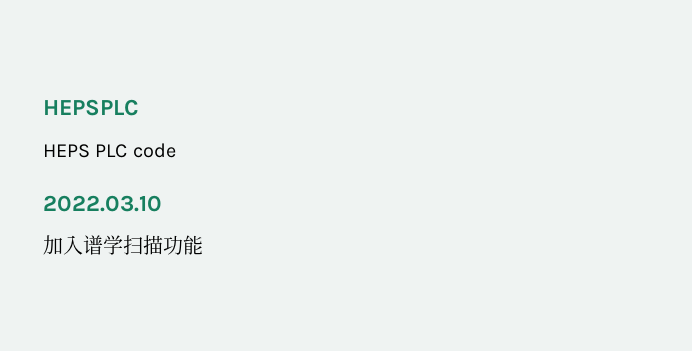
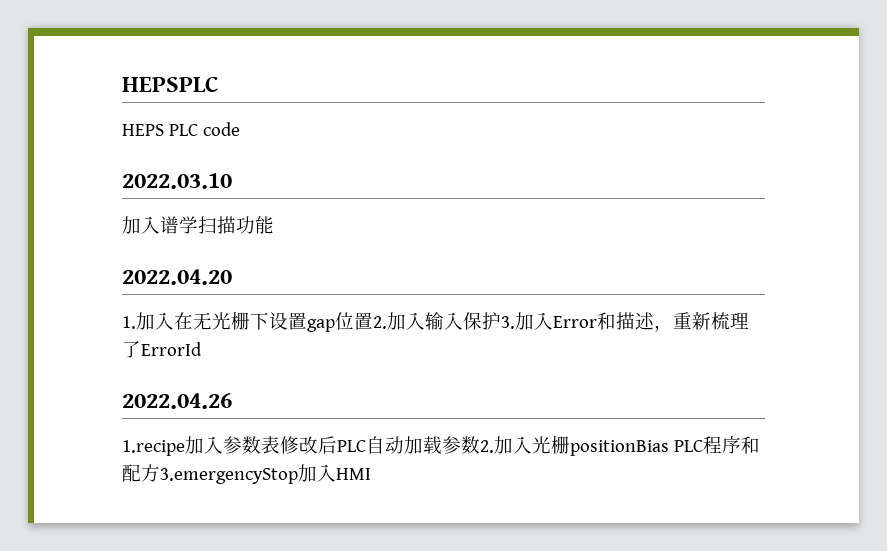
+ 2022.04.20
+ 1.加入在无光栅下设置gap位置2.加入输入保护3.加入Error和描述，重新梳理了ErrorId
+ 2022.04.26
+ 1.recipe加入参数表修改后PLC自动加载参数2.加入光栅positionBias PLC程序和配方3.emergencyStop加入HMI

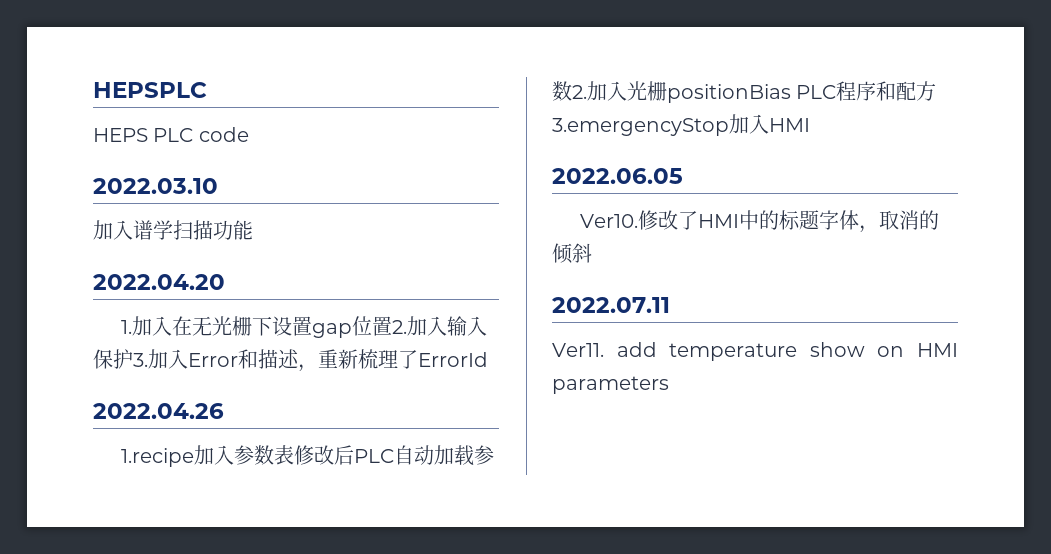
+ 2022.06.05
+ Ver10.修改了HMI中的标题字体，取消的倾斜
+ 2022.07.11
+ Ver11. add temperature show on HMI parameters

